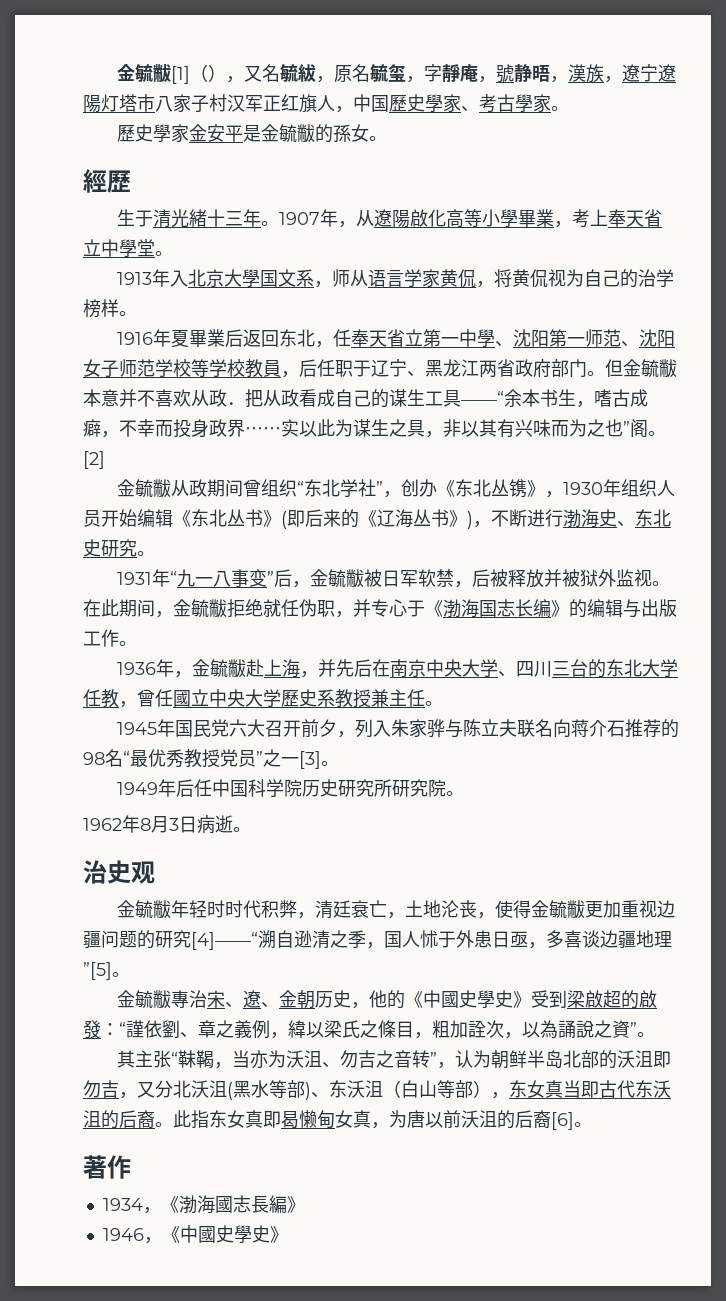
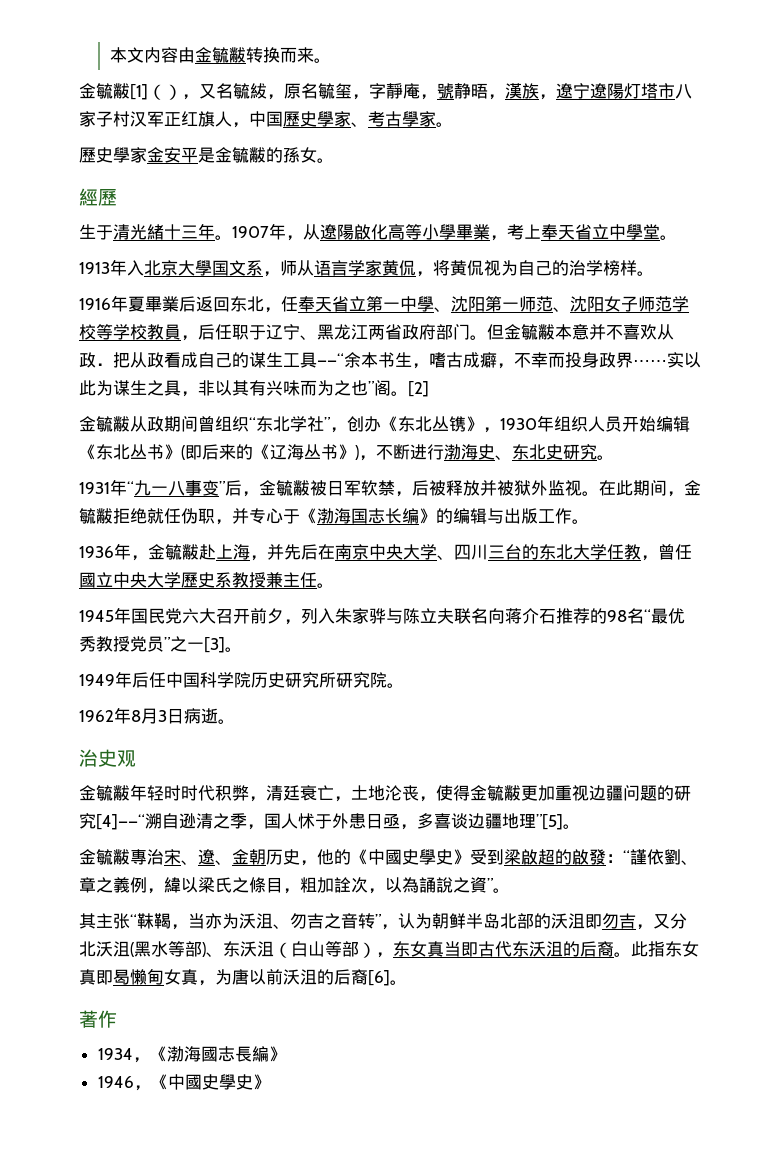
+ 本文内容由金毓黻转换而来。

